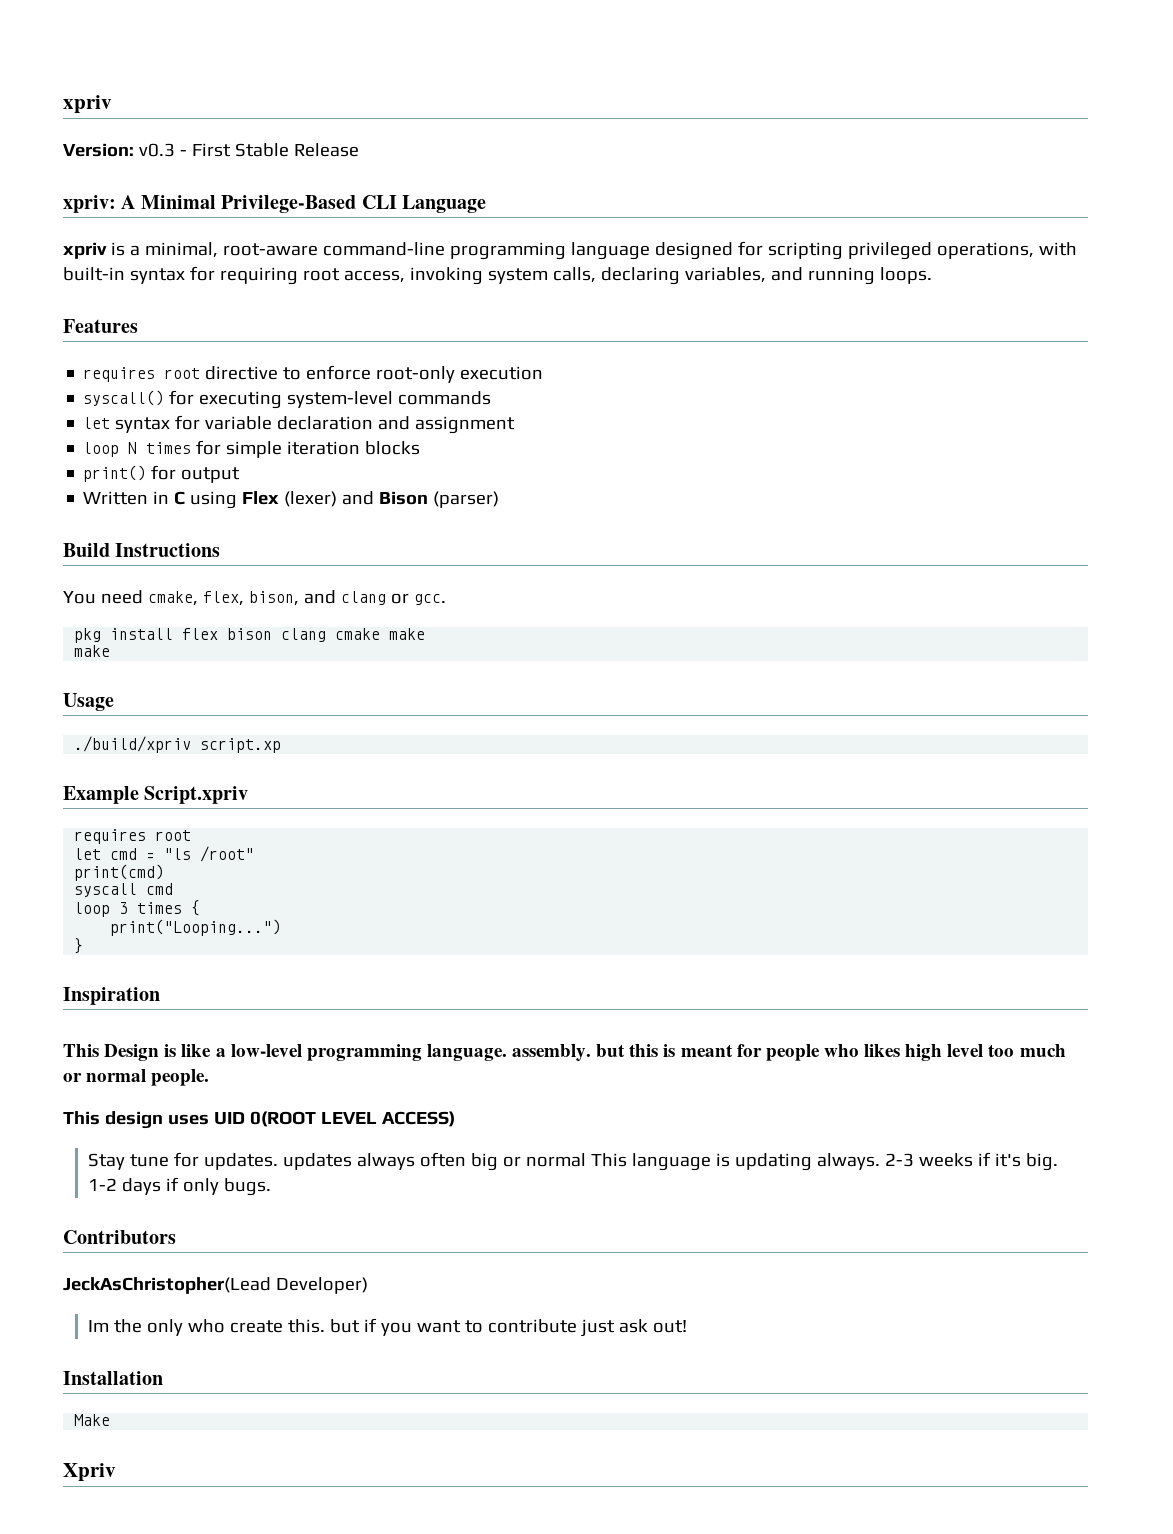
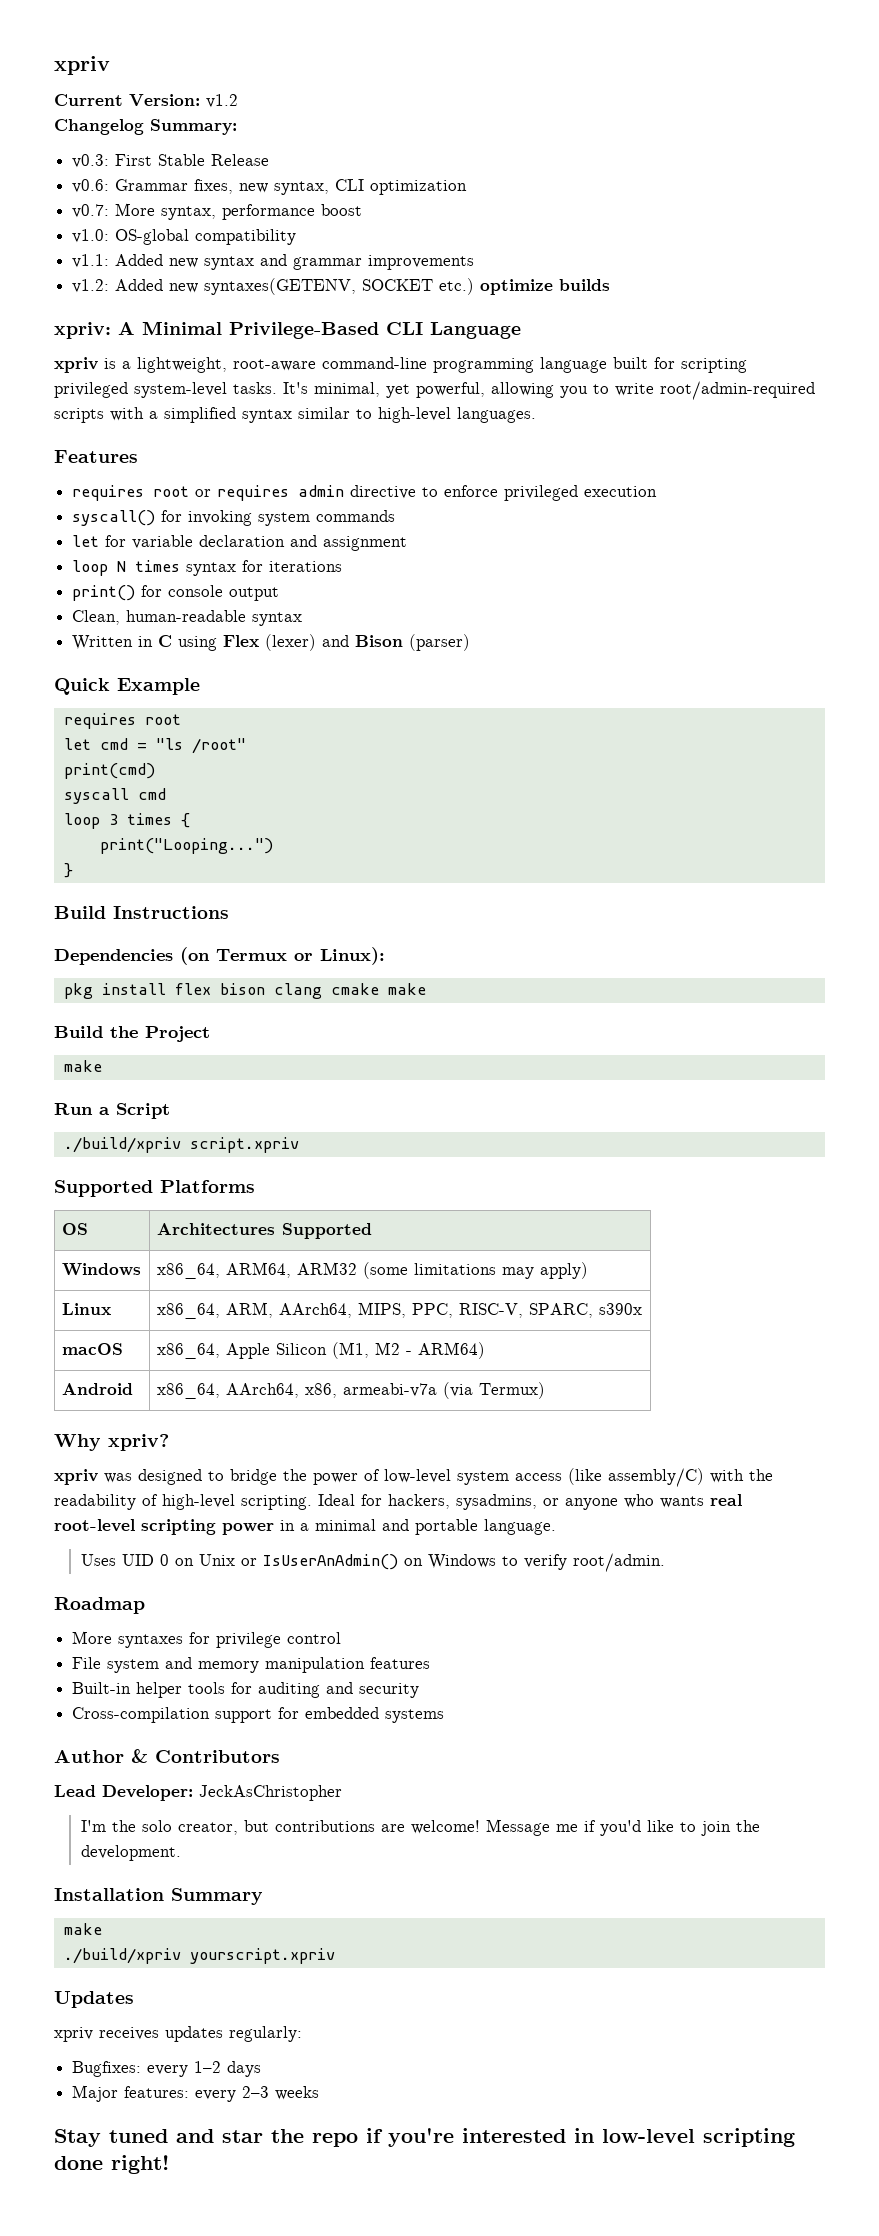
- Version: v0.3 - First Stable Release
+ Current Version: v1.2
+ Changelog Summary:
+ v0.3: First Stable Release
+ v0.6: Grammar fixes, new syntax, CLI optimization
+ v0.7: More syntax, performance boost
+ v1.0: OS-global compatibility
+ v1.1: Added new syntax and grammar improvements
+ v1.2: Added new syntaxes(GETENV, SOCKET etc.) optimize builds
- xpriv is a minimal, root-aware command-line programming language designed for scripting privileged operations, with built-in syntax for requiring root access, invoking system calls, declaring variables, and running loops.
+ xpriv is a lightweight, root-aware command-line programming language built for scripting privileged system-level tasks. It's minimal, yet powerful, allowing you to write root/admin-required scripts with a simplified syntax similar to high-level languages.
- requires root directive to enforce root-only execution
+ requires root or requires admin directive to enforce privileged execution
- syscall() for executing system-level commands
+ syscall() for invoking system commands
- let syntax for variable declaration and assignment
+ let for variable declaration and assignment
- loop N times for simple iteration blocks
+ loop N times syntax for iterations
- print() for output
+ print() for console output
+ Clean, human-readable syntax
- Build Instructions
- You need cmake, flex, bison, and clang or gcc.
- pkg install flex bison clang cmake make
- make
- Usage
- ./build/xpriv script.xp
- Example Script.xpriv
+ Quick Example
- Inspiration
- This Design is like a low-level programming language. assembly. but this is meant for people who likes high level too much or normal people.
- This design uses UID 0(ROOT LEVEL ACCESS)
- Stay tune for updates. updates always often big or normal This language is updating always. 2-3 weeks if it's big. 1-2 days if only bugs.
- Contributors
- JeckAsChristopher(Lead Developer)
- Im the only who create this. but if you want to contribute just ask out!
- Installation
- Make
- Xpriv
+ Build Instructions
+ Dependencies (on Termux or Linux):
+ pkg install flex bison clang cmake make
+ Build the Project
+ make
+ Run a Script
+ ./build/xpriv script.xpriv
+ Supported Platforms
+ OS | Architectures Supported
+ Windows | x86_64, ARM64, ARM32 (some limitations may apply)
+ Linux | x86_64, ARM, AArch64, MIPS, PPC, RISC-V, SPARC, s390x
+ macOS | x86_64, Apple Silicon (M1, M2 - ARM64)
+ Android | x86_64, AArch64, x86, armeabi-v7a (via Termux)
+ Why xpriv?
+ xpriv was designed to bridge the power of low-level system access (like assembly/C) with the readability of high-level scripting. Ideal for hackers, sysadmins, or anyone who wants real root-level scripting power in a minimal and portable language.
+ Uses UID 0 on Unix or IsUserAnAdmin() on Windows to verify root/admin.
+ Roadmap
+ More syntaxes for privilege control
+ File system and memory manipulation features
+ Built-in helper tools for auditing and security
+ Cross-compilation support for embedded systems
+ Author & Contributors
+ Lead Developer: JeckAsChristopher
+ I'm the solo creator, but contributions are welcome! Message me if you'd like to join the development.
+ Installation Summary
+ make
+ ./build/xpriv yourscript.xpriv
+ Updates
+ xpriv receives updates regularly:
+ Bugfixes: every 1–2 days
+ Major features: every 2–3 weeks
+ Stay tuned and star the repo if you're interested in low-level scripting done right!

